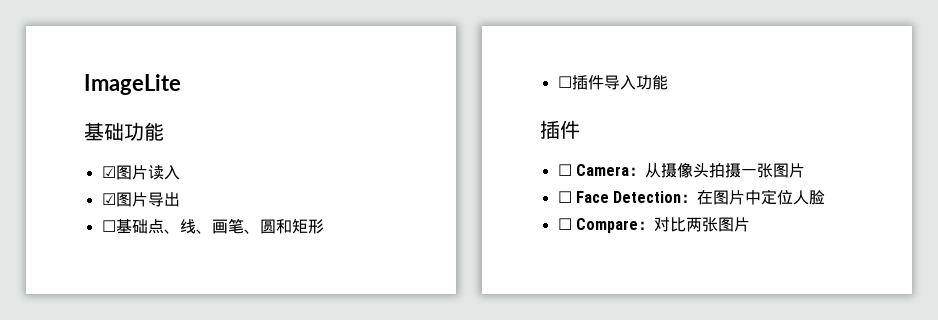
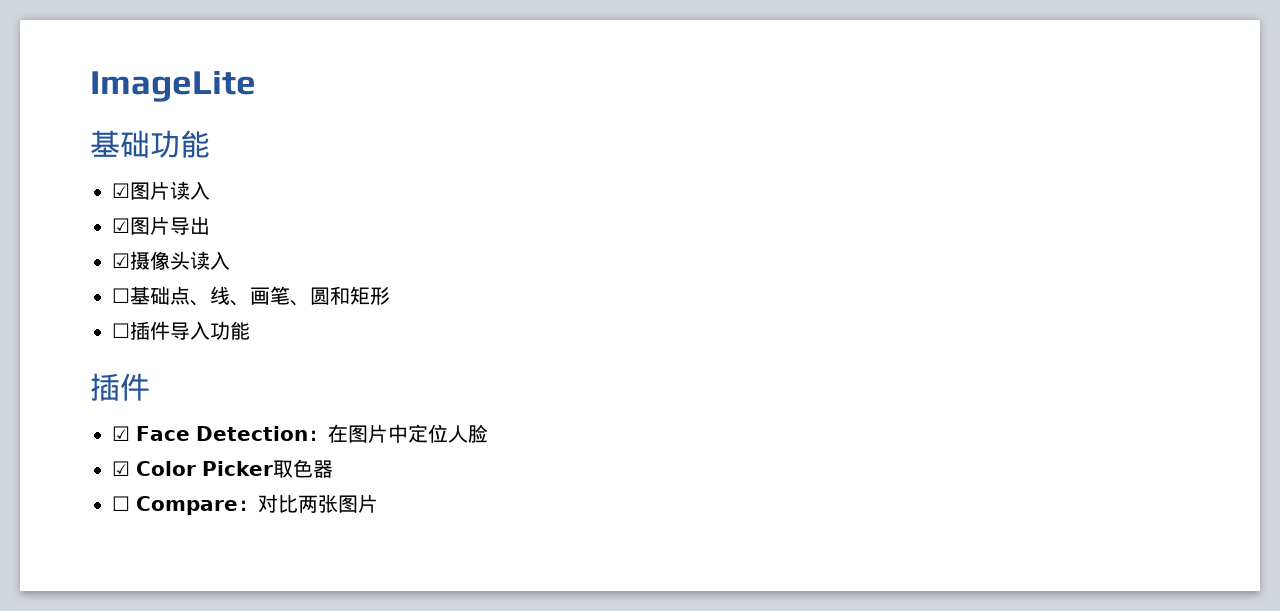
+ ☑摄像头读入
- ☐ Camera：从摄像头拍摄一张图片
- ☐ Face Detection：在图片中定位人脸
+ ☑ Face Detection：在图片中定位人脸
+ ☑ Color Picker取色器

